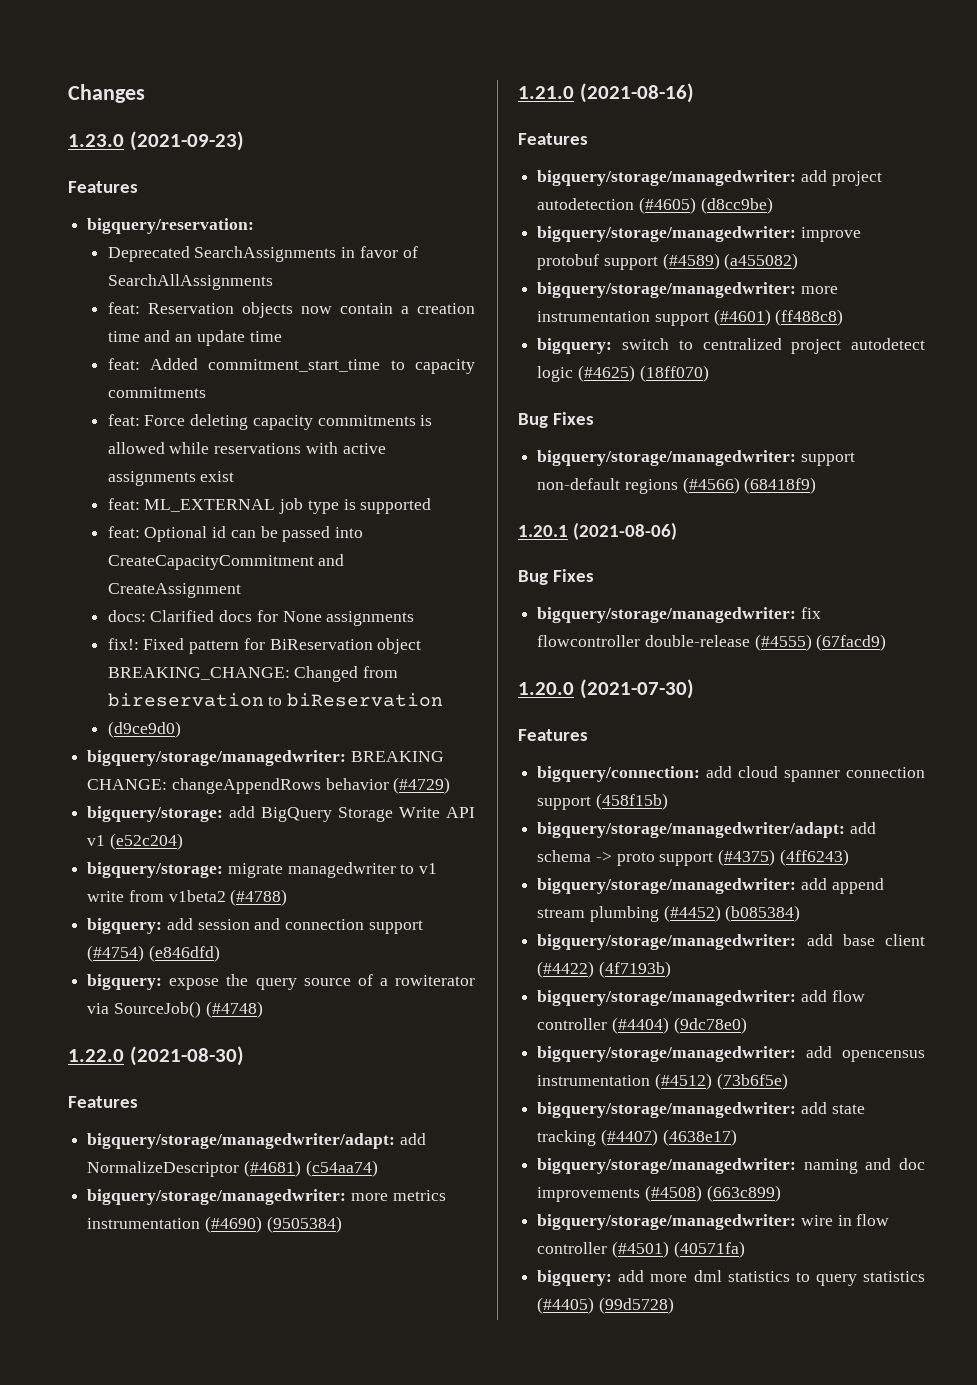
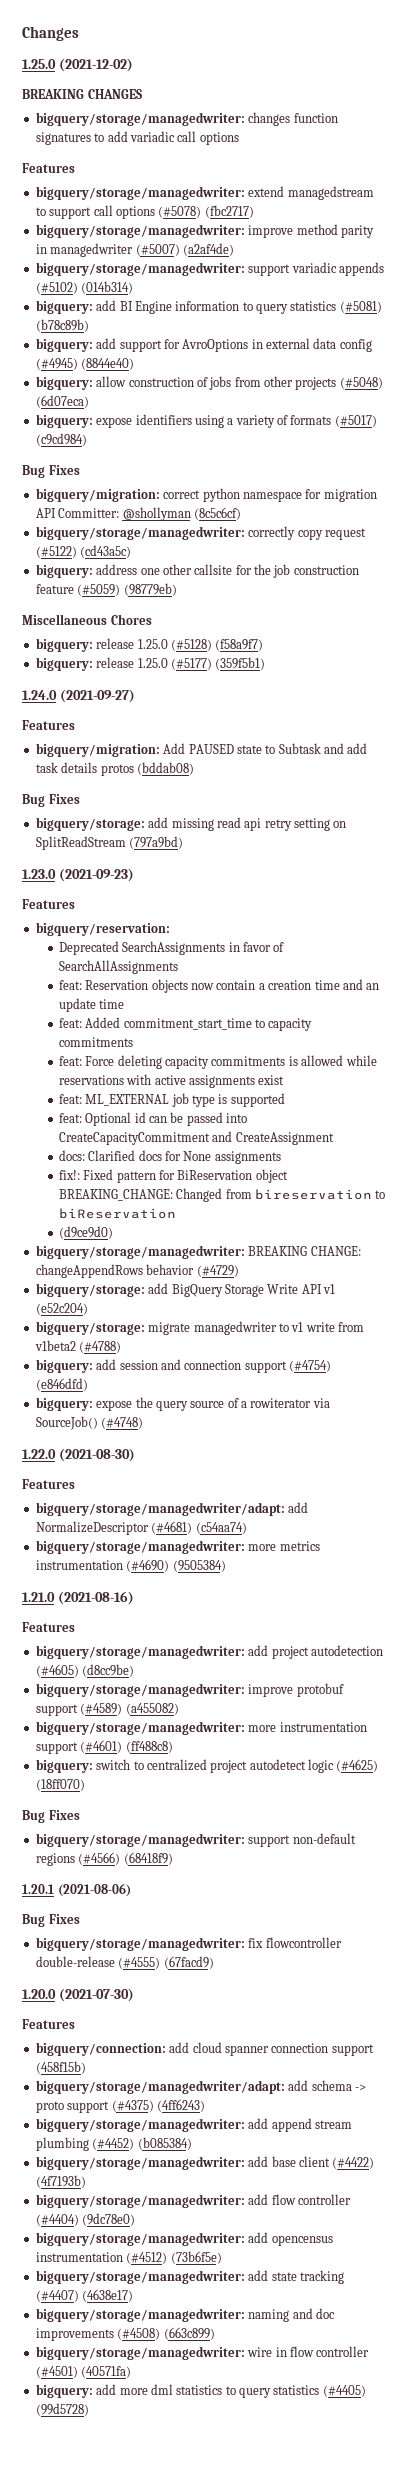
+ 1.25.0 (2021-12-02)
+ BREAKING CHANGES
+ bigquery/storage/managedwriter: changes function signatures to add variadic call options
+ Features
+ bigquery/storage/managedwriter: extend managedstream to support call options (#5078) (fbc2717)
+ bigquery/storage/managedwriter: improve method parity in managedwriter (#5007) (a2af4de)
+ bigquery/storage/managedwriter: support variadic appends (#5102) (014b314)
+ bigquery: add BI Engine information to query statistics (#5081) (b78c89b)
+ bigquery: add support for AvroOptions in external data config (#4945) (8844e40)
+ bigquery: allow construction of jobs from other projects (#5048) (6d07eca)
+ bigquery: expose identifiers using a variety of formats (#5017) (c9cd984)
+ Bug Fixes
+ bigquery/migration: correct python namespace for migration API Committer: @shollyman (8c5c6cf)
+ bigquery/storage/managedwriter: correctly copy request (#5122) (cd43a5c)
+ bigquery: address one other callsite for the job construction feature (#5059) (98779eb)
+ Miscellaneous Chores
+ bigquery: release 1.25.0 (#5128) (f58a9f7)
+ bigquery: release 1.25.0 (#5177) (359f5b1)
+ 1.24.0 (2021-09-27)
+ Features
+ bigquery/migration: Add PAUSED state to Subtask and add task details protos (bddab08)
+ Bug Fixes
+ bigquery/storage: add missing read api retry setting on SplitReadStream (797a9bd)

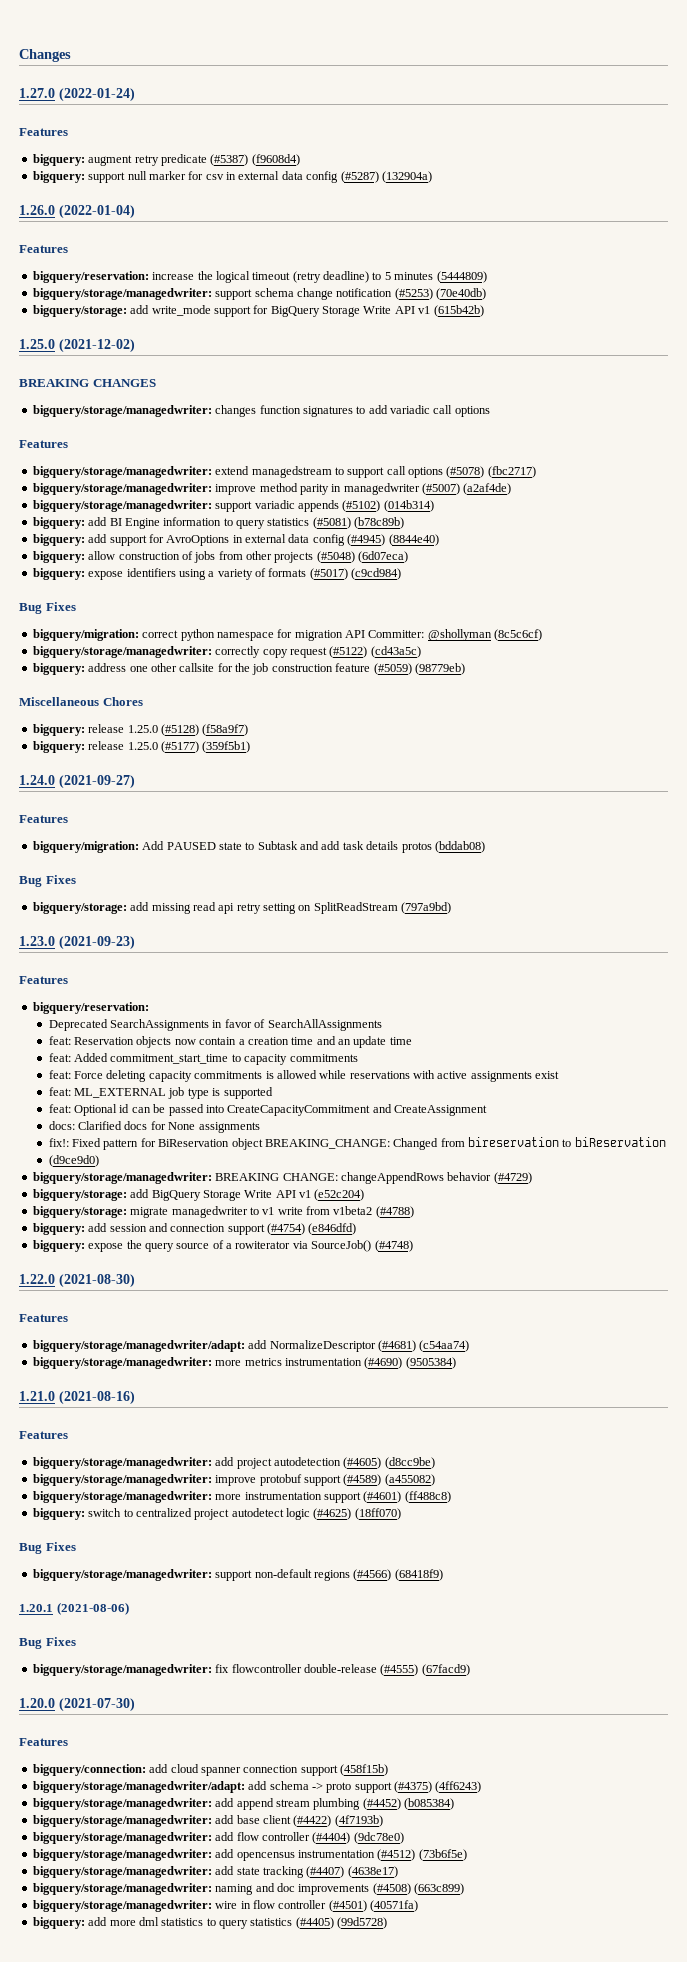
+ 1.27.0 (2022-01-24)
+ Features
+ bigquery: augment retry predicate (#5387) (f9608d4)
+ bigquery: support null marker for csv in external data config (#5287) (132904a)
+ 1.26.0 (2022-01-04)
+ Features
+ bigquery/reservation: increase the logical timeout (retry deadline) to 5 minutes (5444809)
+ bigquery/storage/managedwriter: support schema change notification (#5253) (70e40db)
+ bigquery/storage: add write_mode support for BigQuery Storage Write API v1 (615b42b)

